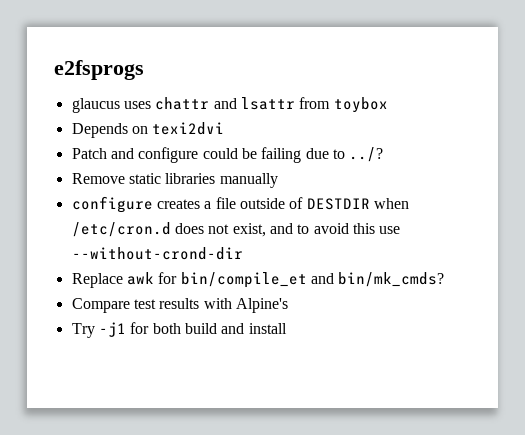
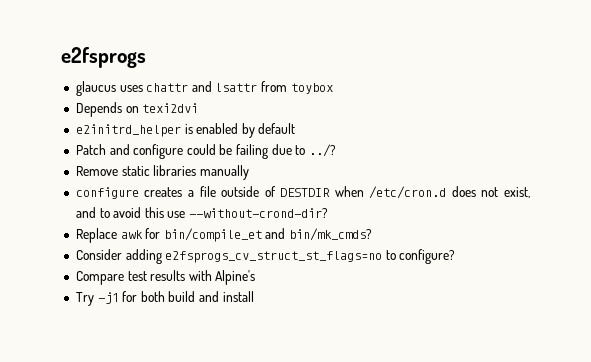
+ e2initrd_helper is enabled by default
- configure creates a file outside of DESTDIR when /etc/cron.d does not exist, and to avoid this use --without-crond-dir
+ configure creates a file outside of DESTDIR when /etc/cron.d does not exist, and to avoid this use --without-crond-dir?
+ Consider adding e2fsprogs_cv_struct_st_flags=no to configure?

